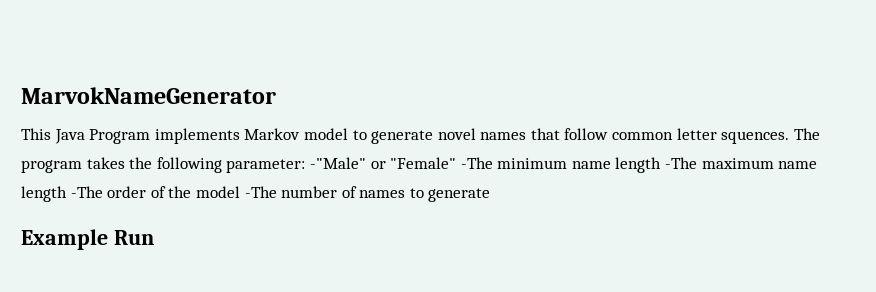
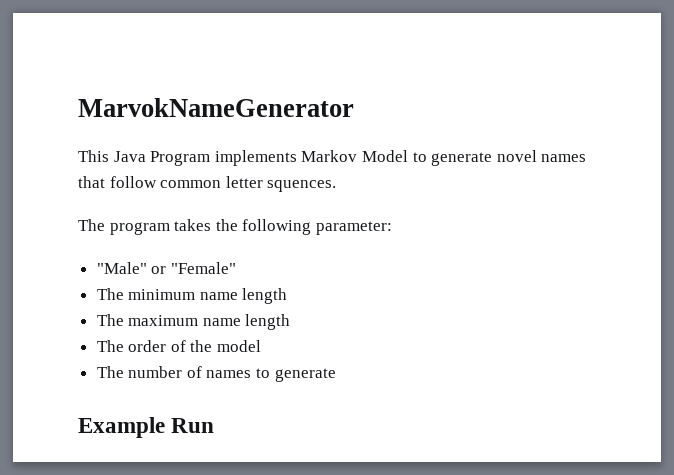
- This Java Program implements Markov model to generate novel names that follow common letter squences. The program takes the following parameter: -"Male" or "Female" -The minimum name length -The maximum name length -The order of the model -The number of names to generate
+ This Java Program implements Markov Model to generate novel names that follow common letter squences.
+ The program takes the following parameter:
+ "Male" or "Female"
+ The minimum name length
+ The maximum name length
+ The order of the model
+ The number of names to generate

